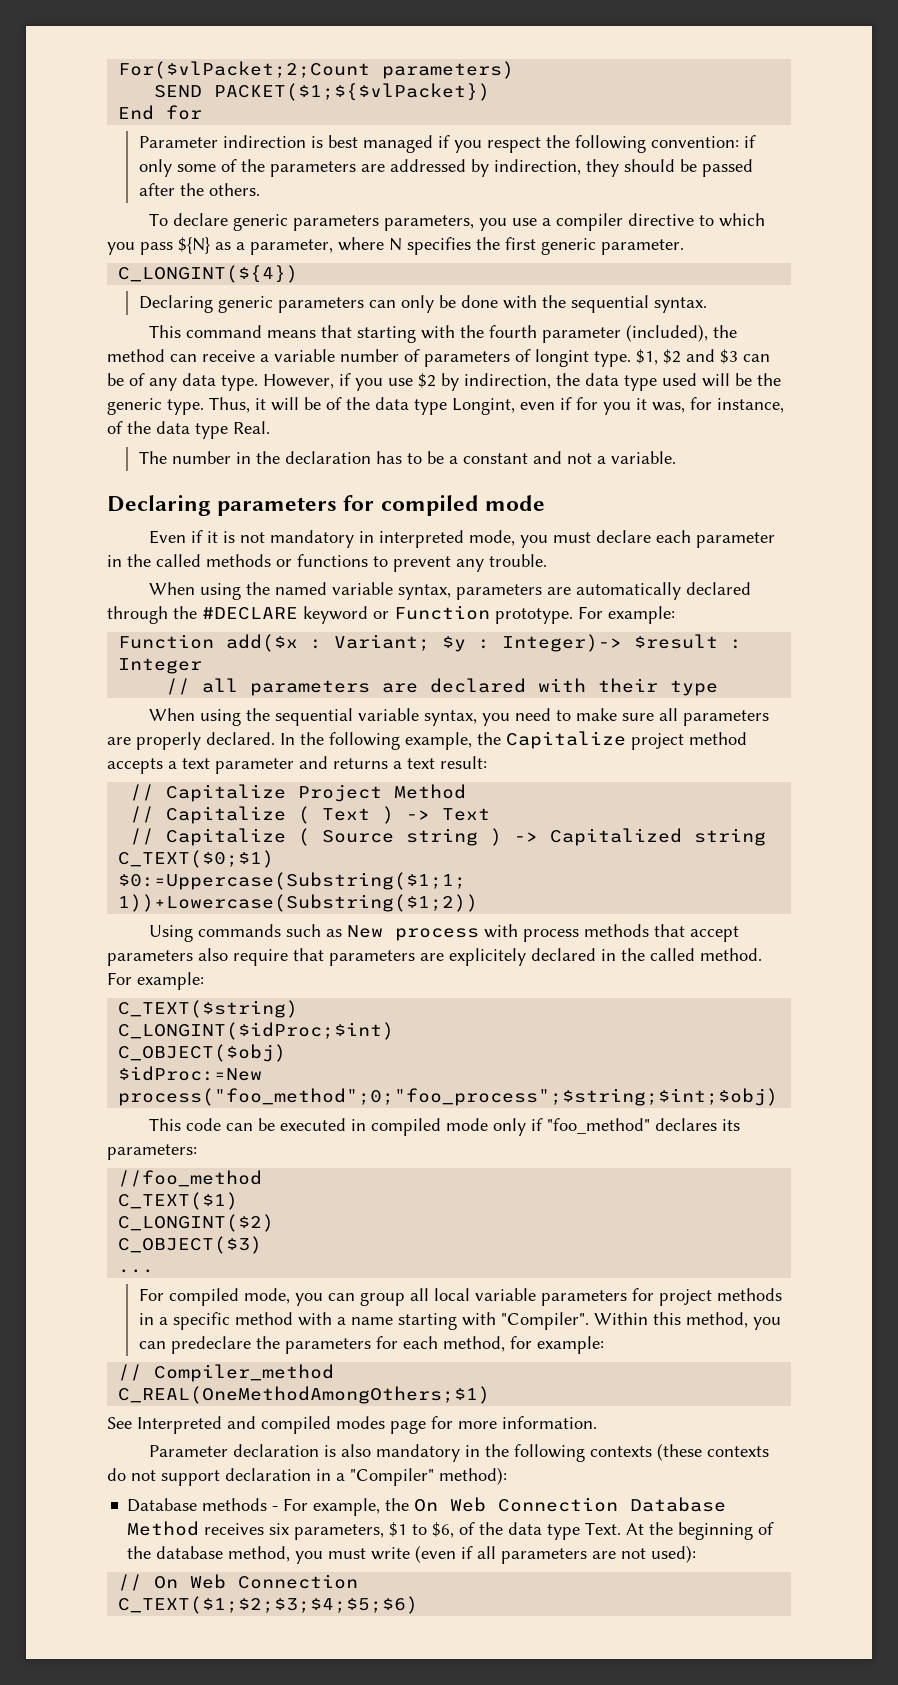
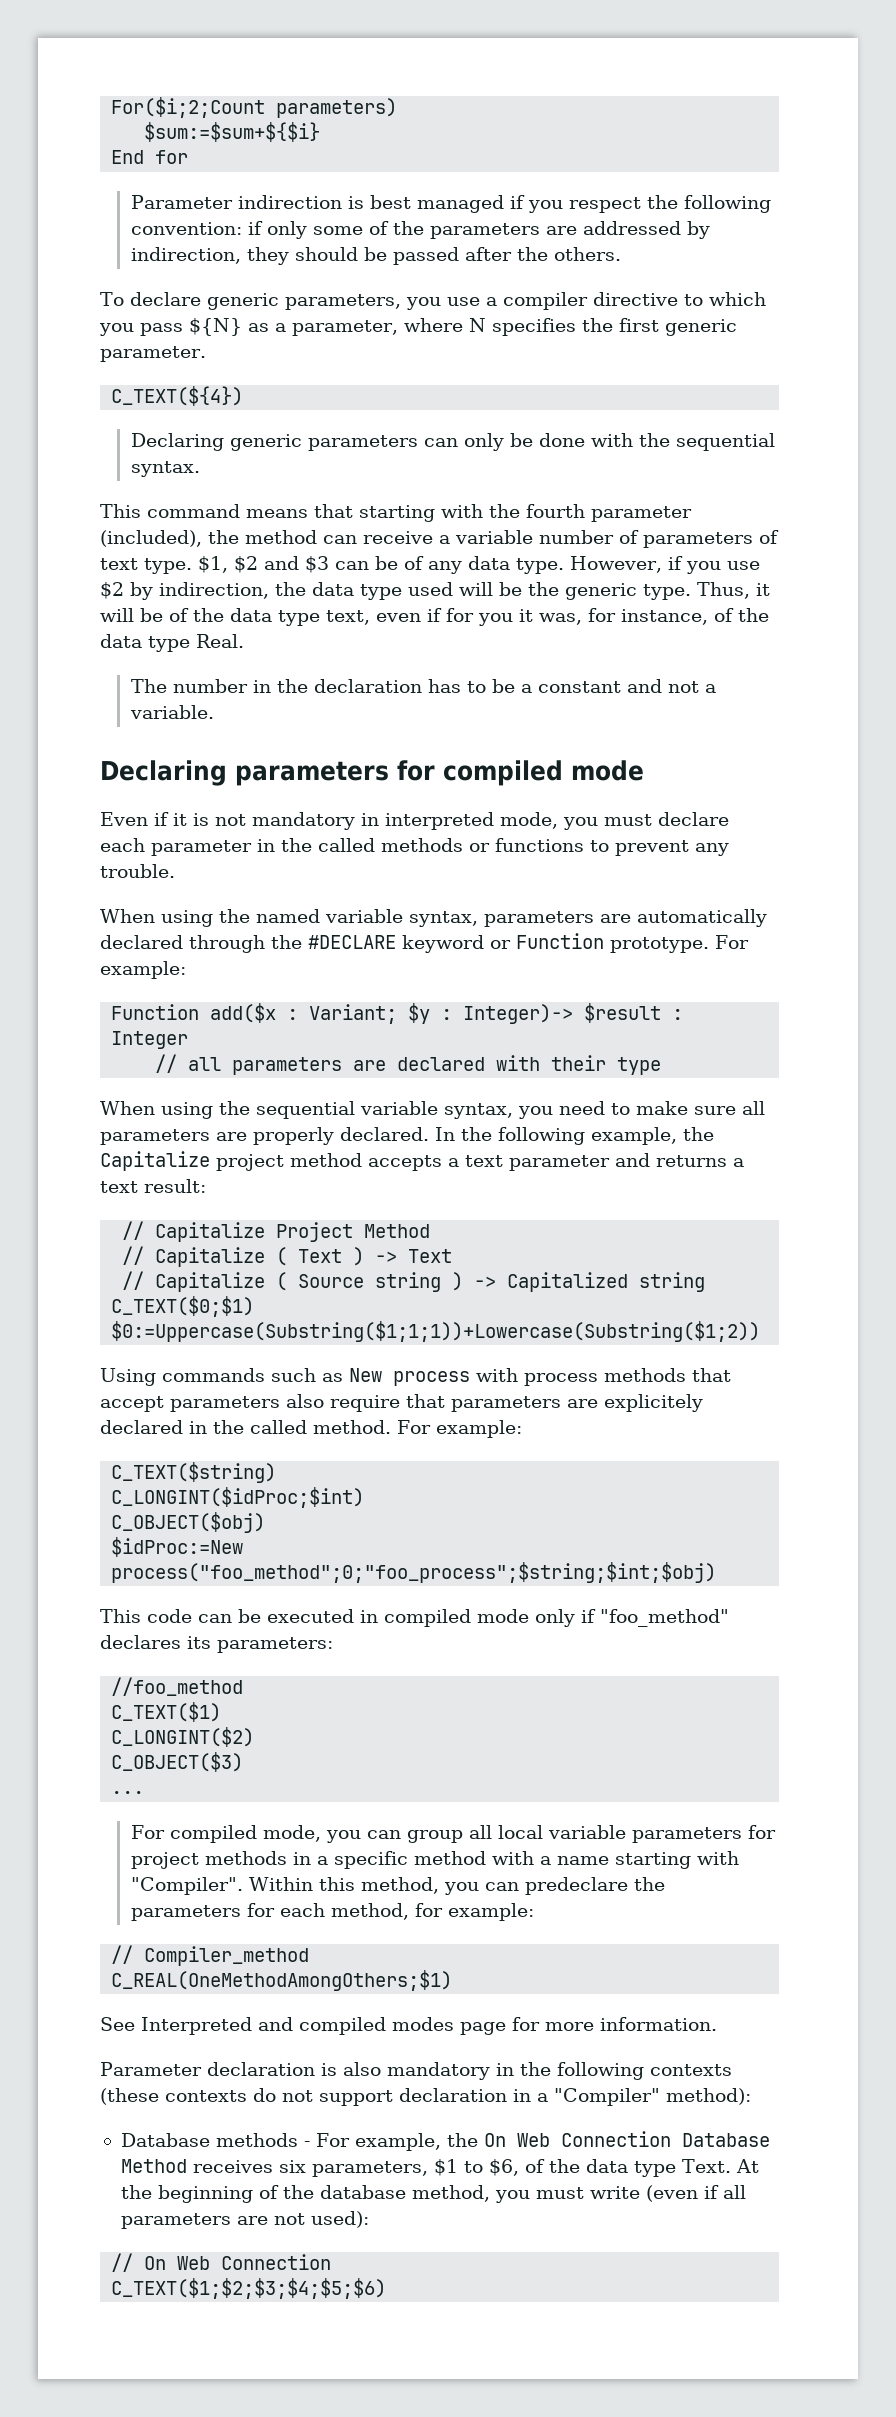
- For($vlPacket;2;Count parameters)
+ For($i;2;Count parameters)
- SEND PACKET($1;${$vlPacket})
+ $sum:=$sum+${$i}
- To declare generic parameters parameters, you use a compiler directive to which you pass ${N} as a parameter, where N specifies the first generic parameter.
+ To declare generic parameters, you use a compiler directive to which you pass ${N} as a parameter, where N specifies the first generic parameter.
- C_LONGINT(${4})
+ C_TEXT(${4})
- This command means that starting with the fourth parameter (included), the method can receive a variable number of parameters of longint type.
+ This command means that starting with the fourth parameter (included), the method can receive a variable number of parameters of text type.
- Thus, it will be of the data type Longint, even if for you it was, for instance, of the data type Real.
+ Thus, it will be of the data type text, even if for you it was, for instance, of the data type Real.

